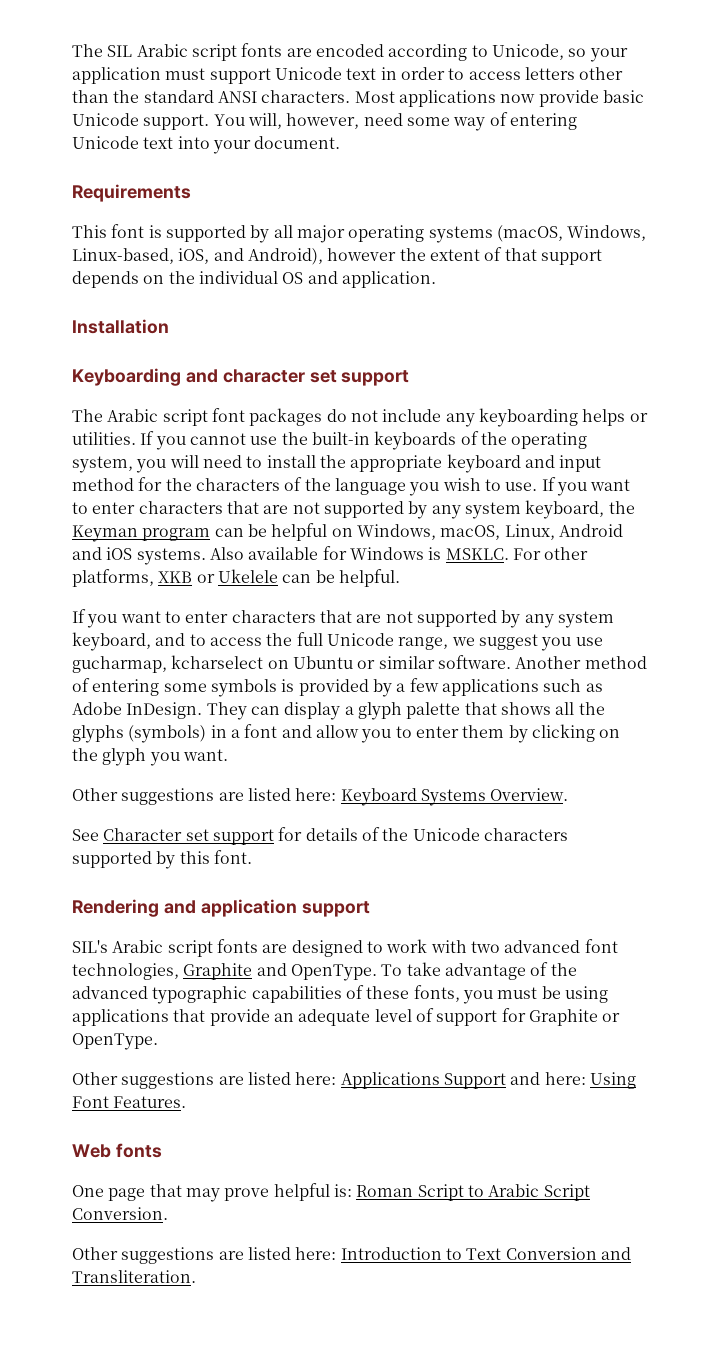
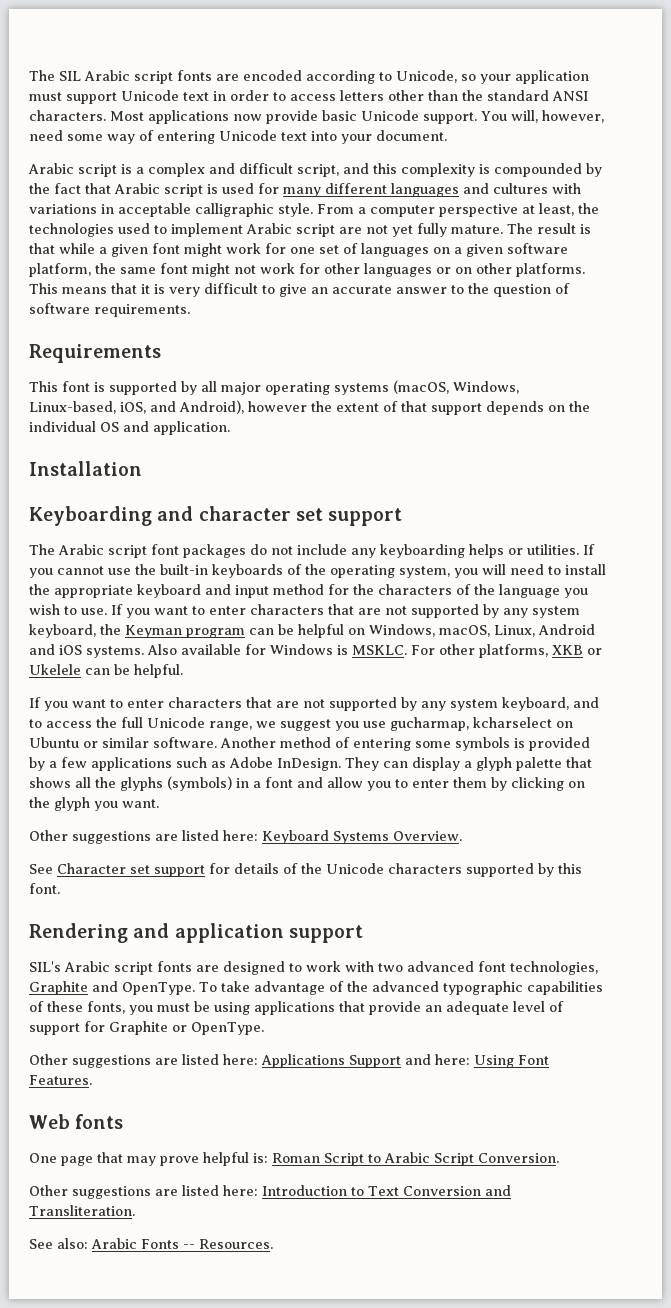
+ Arabic script is a complex and difficult script, and this complexity is compounded by the fact that Arabic script is used for many different languages and cultures with variations in acceptable calligraphic style. From a computer perspective at least, the technologies used to implement Arabic script are not yet fully mature. The result is that while a given font might work for one set of languages on a given software platform, the same font might not work for other languages or on other platforms. This means that it is very difficult to give an accurate answer to the question of software requirements.
+ See also: Arabic Fonts -- Resources.

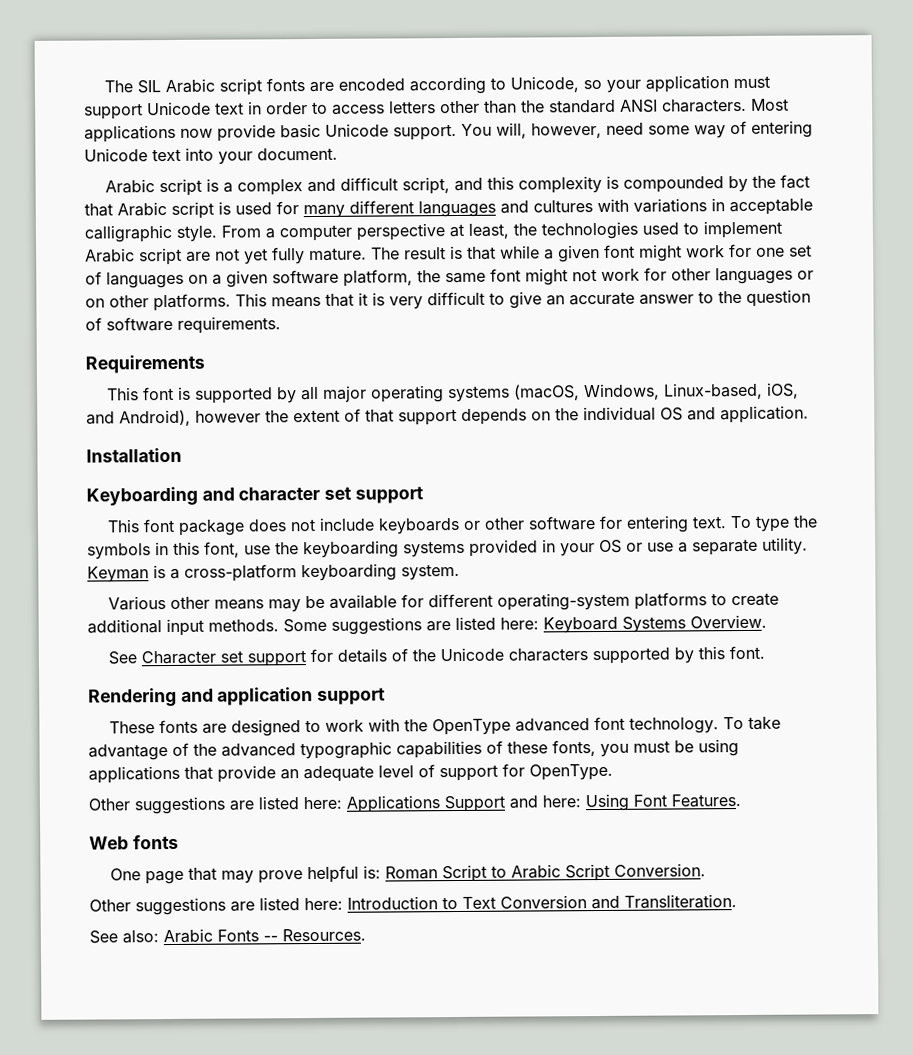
- The Arabic script font packages do not include any keyboarding helps or utilities. If you cannot use the built-in keyboards of the operating system, you will need to install the appropriate keyboard and input method for the characters of the language you wish to use. If you want to enter characters that are not supported by any system keyboard, the Keyman program can be helpful on Windows, macOS, Linux, Android and iOS systems. Also available for Windows is MSKLC. For other platforms, XKB or Ukelele can be helpful.
- If you want to enter characters that are not supported by any system keyboard, and to access the full Unicode range, we suggest you use gucharmap, kcharselect on Ubuntu or similar software. Another method of entering some symbols is provided by a few applications such as Adobe InDesign. They can display a glyph palette that shows all the glyphs (symbols) in a font and allow you to enter them by clicking on the glyph you want.
- Other suggestions are listed here: Keyboard Systems Overview.
+ This font package does not include keyboards or other software for entering text. To type the symbols in this font, use the keyboarding systems provided in your OS or use a separate utility. Keyman is a cross-platform keyboarding system.
+ Various other means may be available for different operating-system platforms to create additional input methods. Some suggestions are listed here: Keyboard Systems Overview.
- SIL's Arabic script fonts are designed to work with two advanced font technologies, Graphite and OpenType.
+ These fonts are designed to work with the OpenType advanced font technology.
- To take advantage of the advanced typographic capabilities of these fonts, you must be using applications that provide an adequate level of support for Graphite or OpenType.
+ To take advantage of the advanced typographic capabilities of these fonts, you must be using applications that provide an adequate level of support for OpenType.

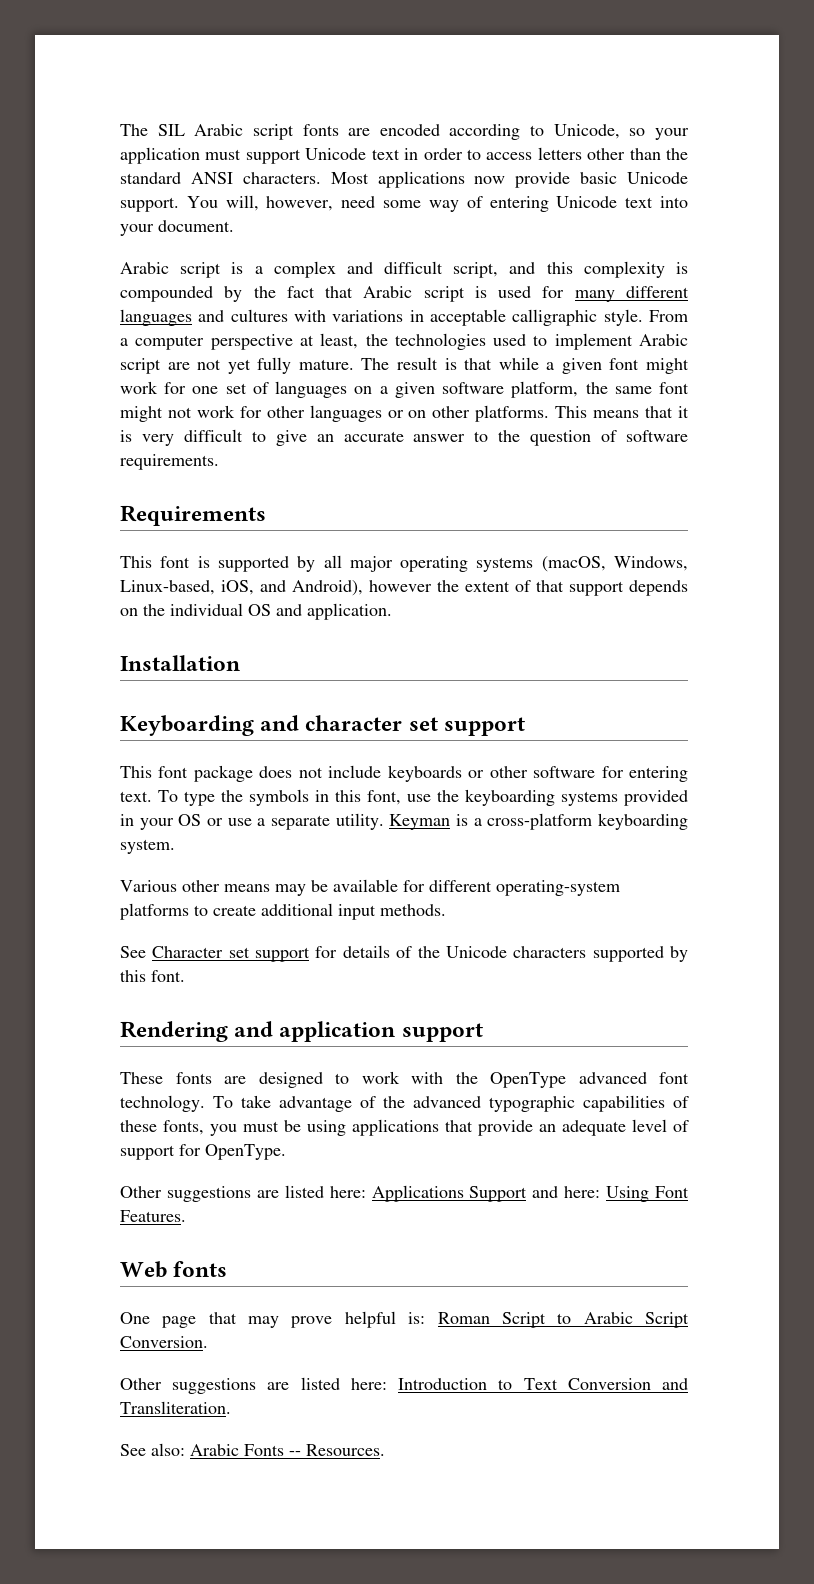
- Some suggestions are listed here: Keyboard Systems Overview.

